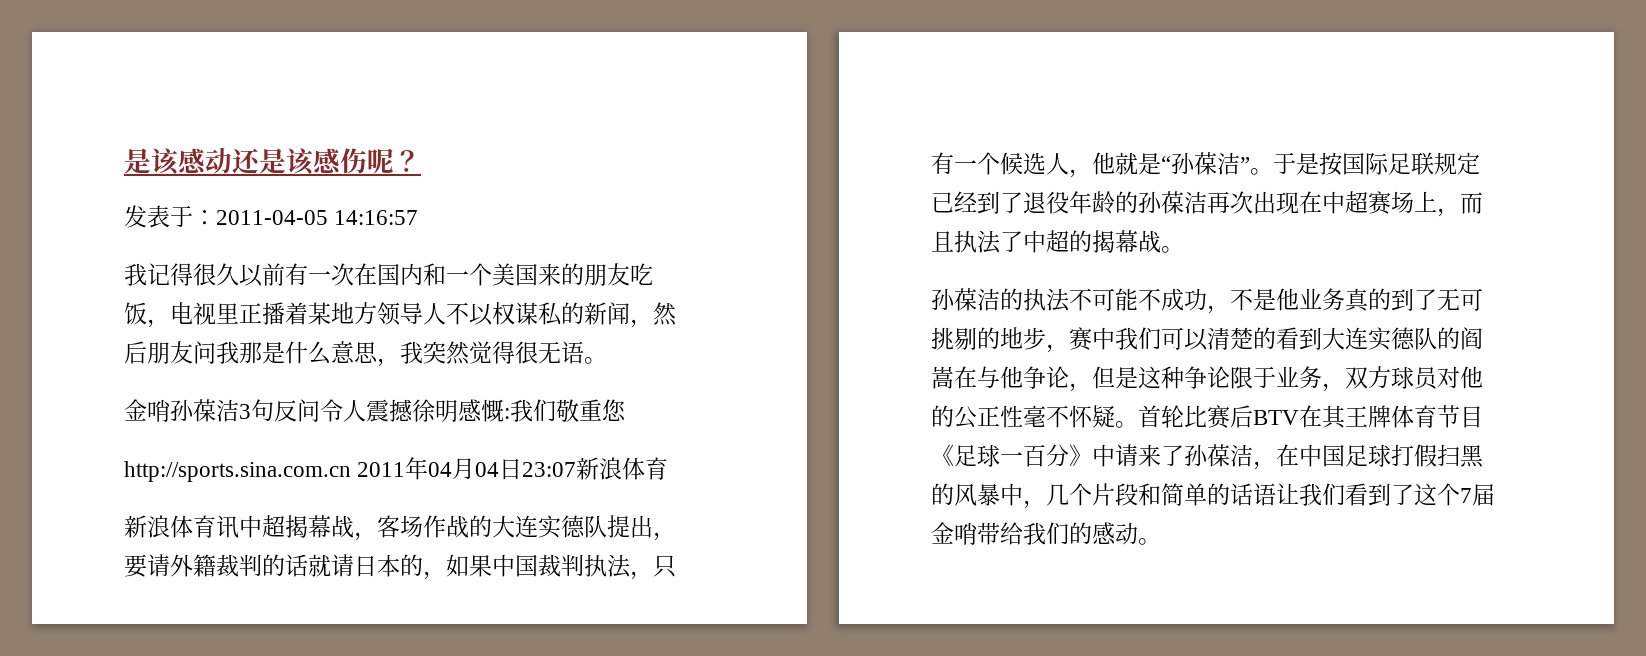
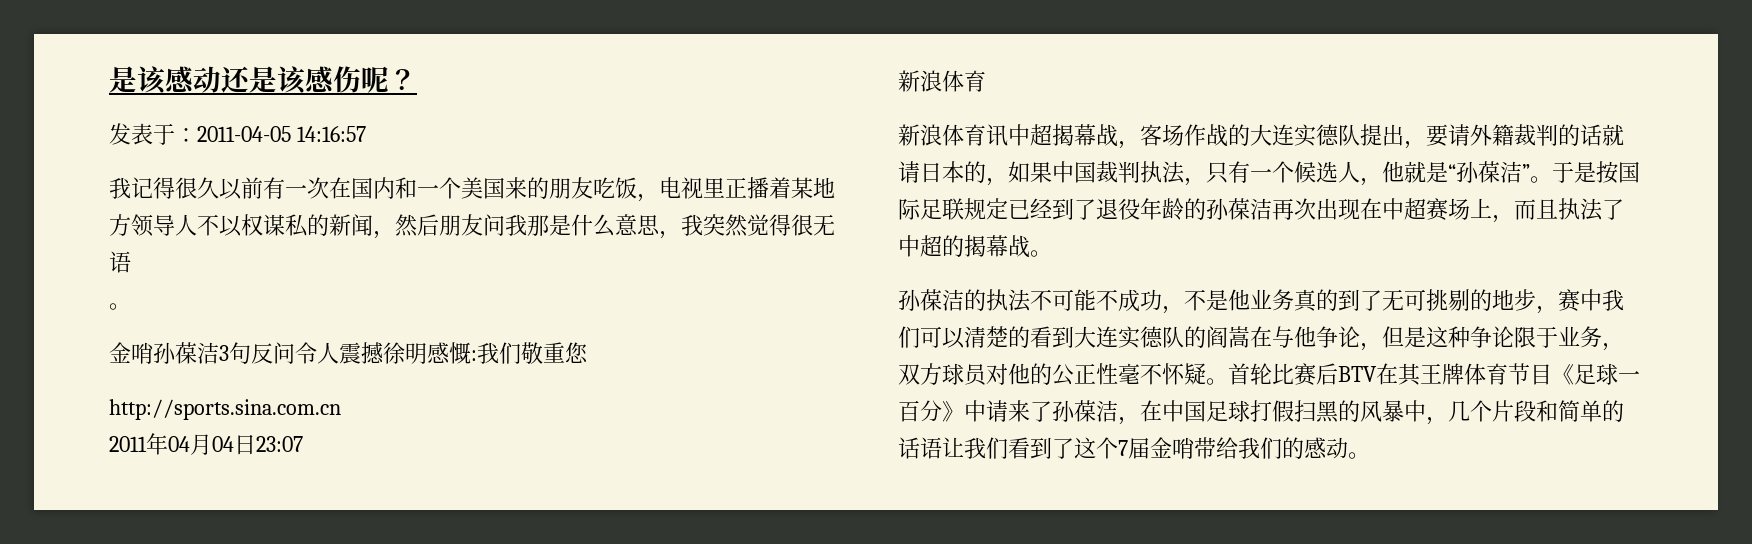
- 我记得很久以前有一次在国内和一个美国来的朋友吃饭，电视里正播着某地方领导人不以权谋私的新闻，然后朋友问我那是什么意思，我突然觉得很无语。
+ 我记得很久以前有一次在国内和一个美国来的朋友吃饭，电视里正播着某地方领导人不以权谋私的新闻，然后朋友问我那是什么意思，我突然觉得很无语
+ 。
- http://sports.sina.com.cn 2011年04月04日23:07新浪体育
+ http://sports.sina.com.cn
+ 2011年04月04日23:07
+ 新浪体育

